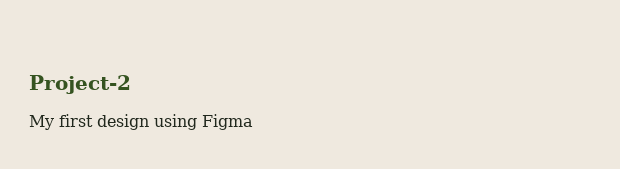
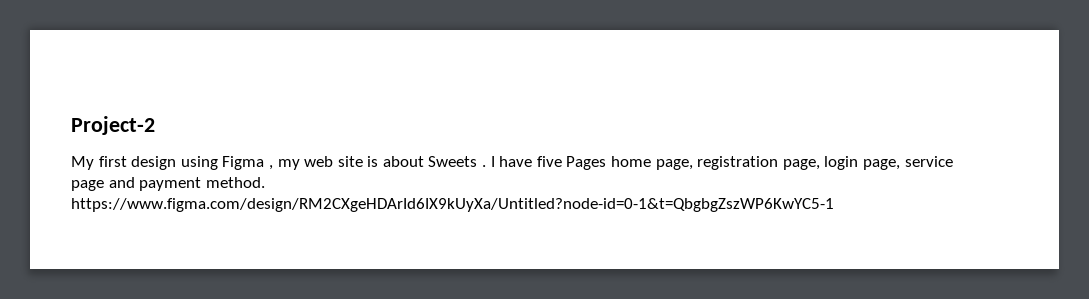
- My first design using Figma
+ My first design using Figma , my web site is about Sweets . I have five Pages home page, registration page, login page, service page and payment method. https://www.figma.com/design/RM2CXgeHDArId6IX9kUyXa/Untitled?node-id=0-1&t=QbgbgZszWP6KwYC5-1

